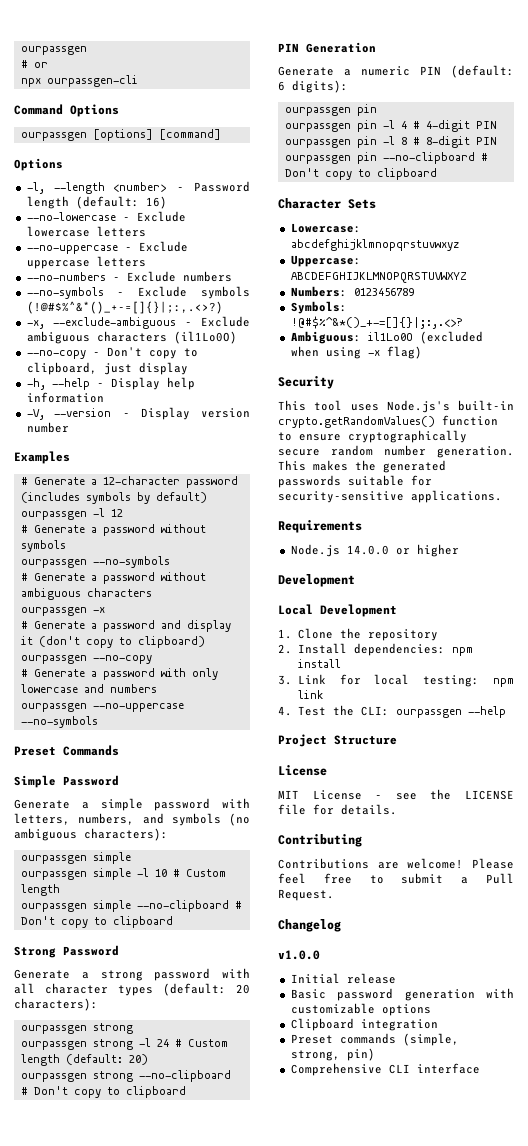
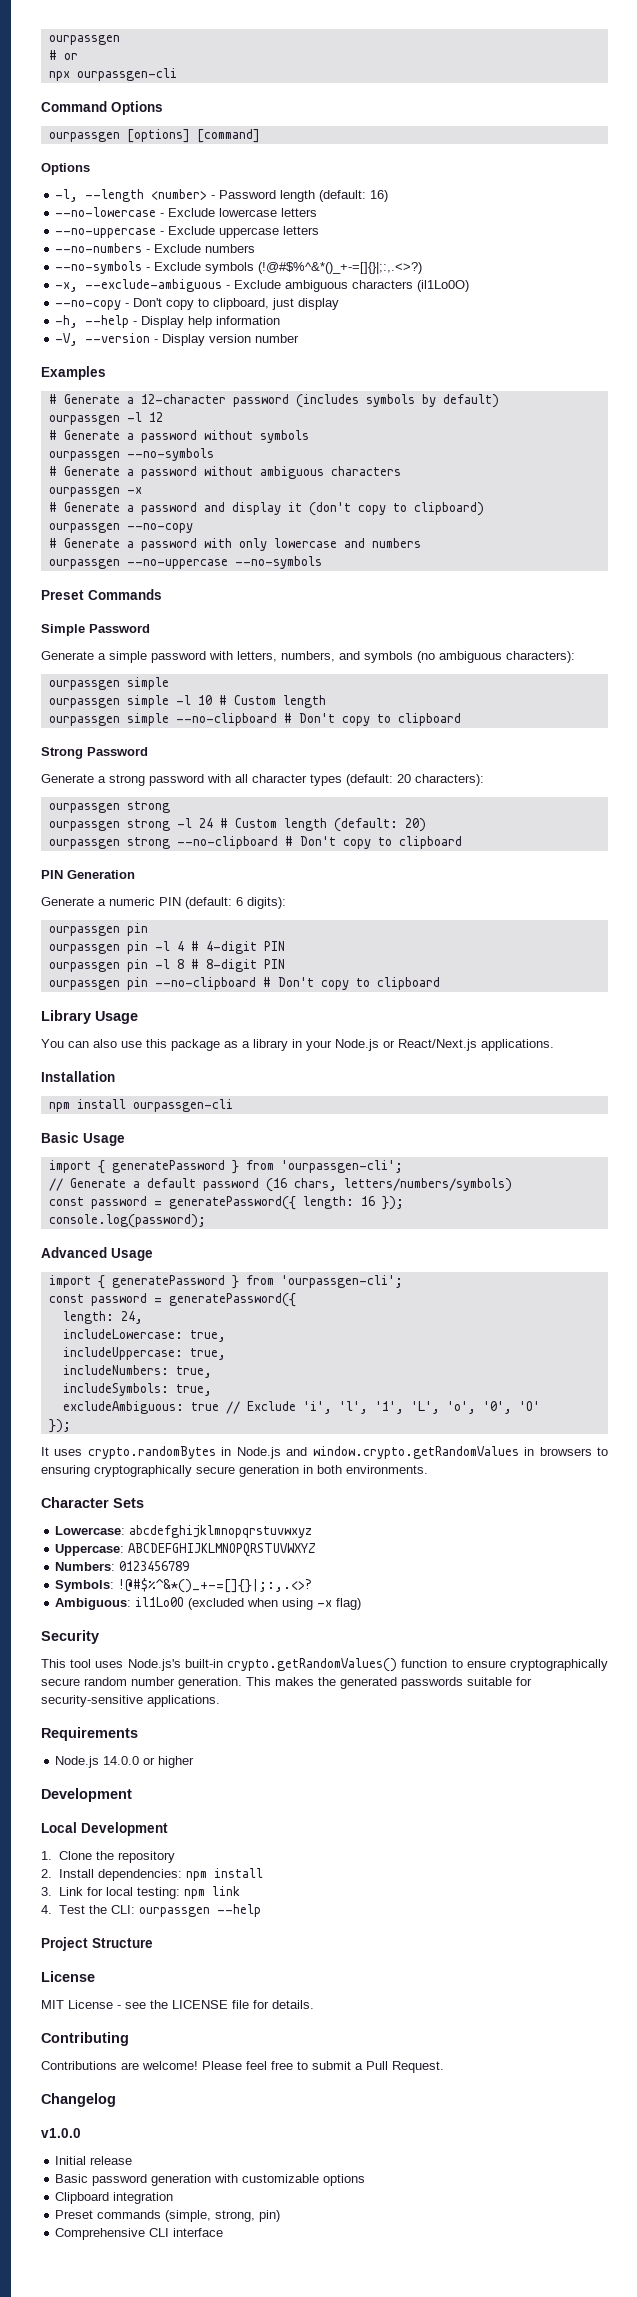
+ Library Usage
+ You can also use this package as a library in your Node.js or React/Next.js applications.
+ Installation
+ npm install ourpassgen-cli
+ Basic Usage
+ import { generatePassword } from 'ourpassgen-cli';
+ // Generate a default password (16 chars, letters/numbers/symbols)
+ const password = generatePassword({ length: 16 });
+ console.log(password);
+ Advanced Usage
+ import { generatePassword } from 'ourpassgen-cli';
+ const password = generatePassword({
+ length: 24,
+ includeLowercase: true,
+ includeUppercase: true,
+ includeNumbers: true,
+ includeSymbols: true,
+ excludeAmbiguous: true // Exclude 'i', 'l', '1', 'L', 'o', '0', 'O'
+ });
+ It uses crypto.randomBytes in Node.js and window.crypto.getRandomValues in browsers to ensuring cryptographically secure generation in both environments.

